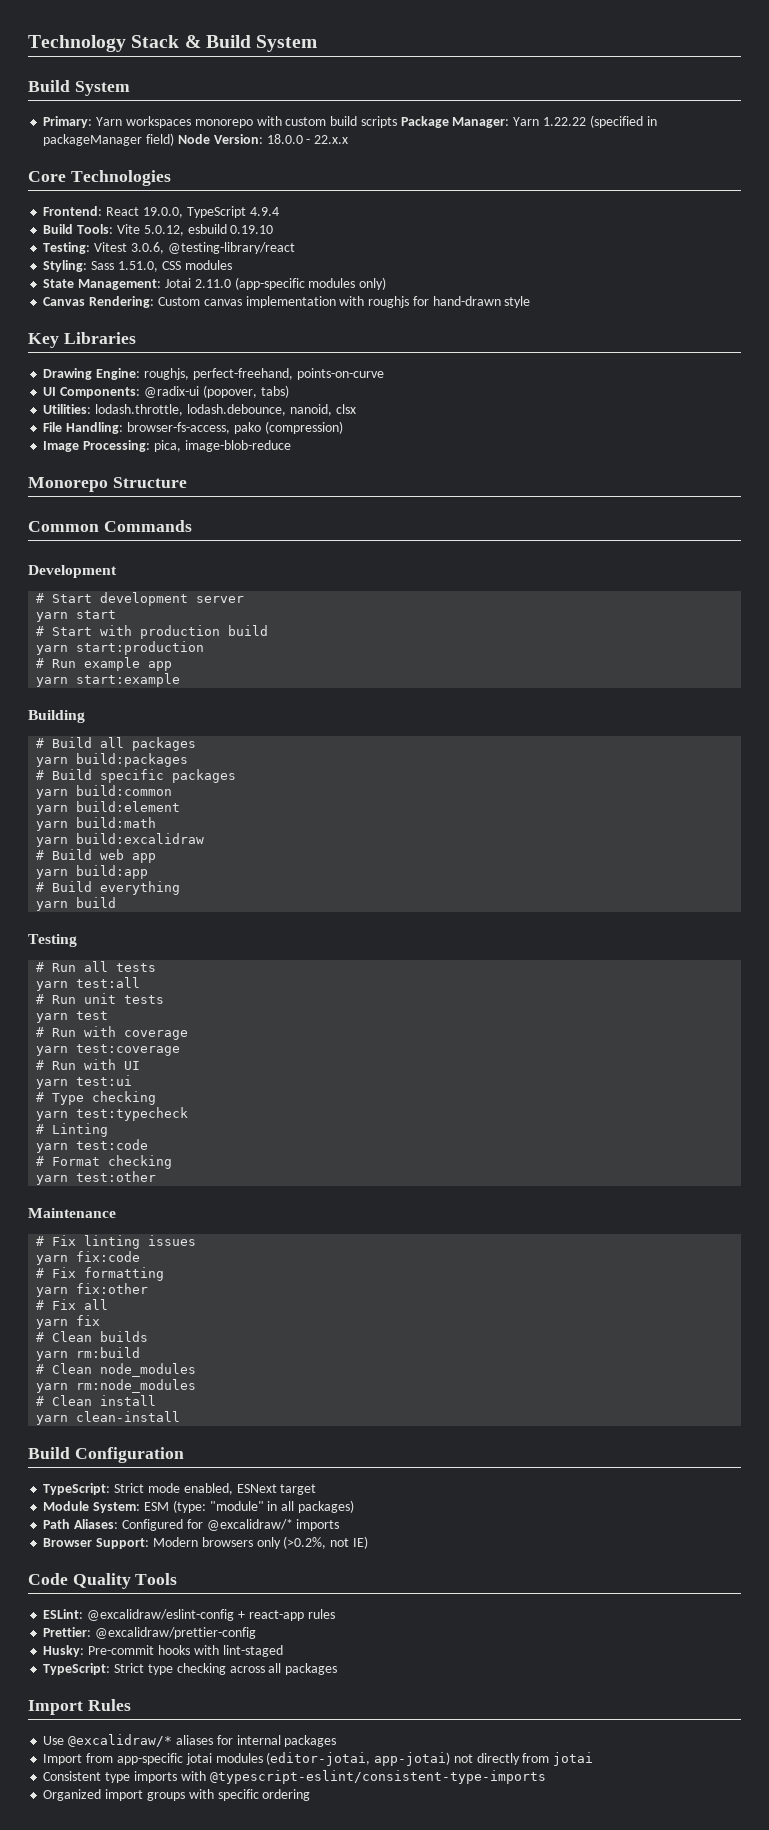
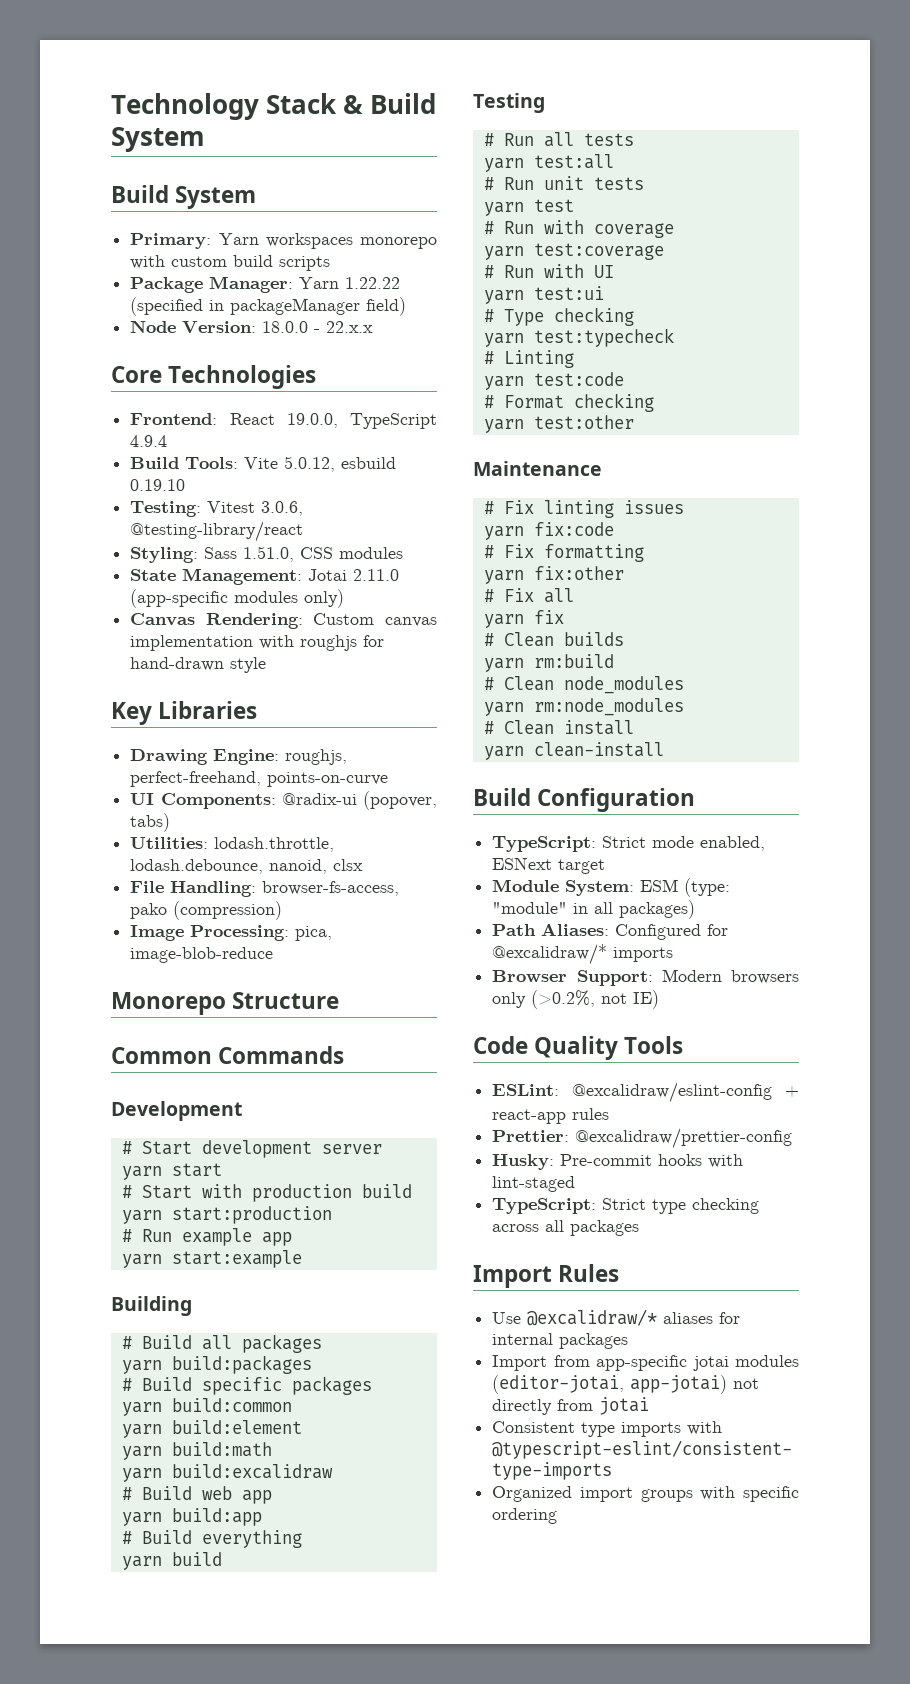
- Primary: Yarn workspaces monorepo with custom build scripts Package Manager: Yarn 1.22.22 (specified in packageManager field) Node Version: 18.0.0 - 22.x.x
+ Primary: Yarn workspaces monorepo with custom build scripts
+ Package Manager: Yarn 1.22.22 (specified in packageManager field)
+ Node Version: 18.0.0 - 22.x.x

